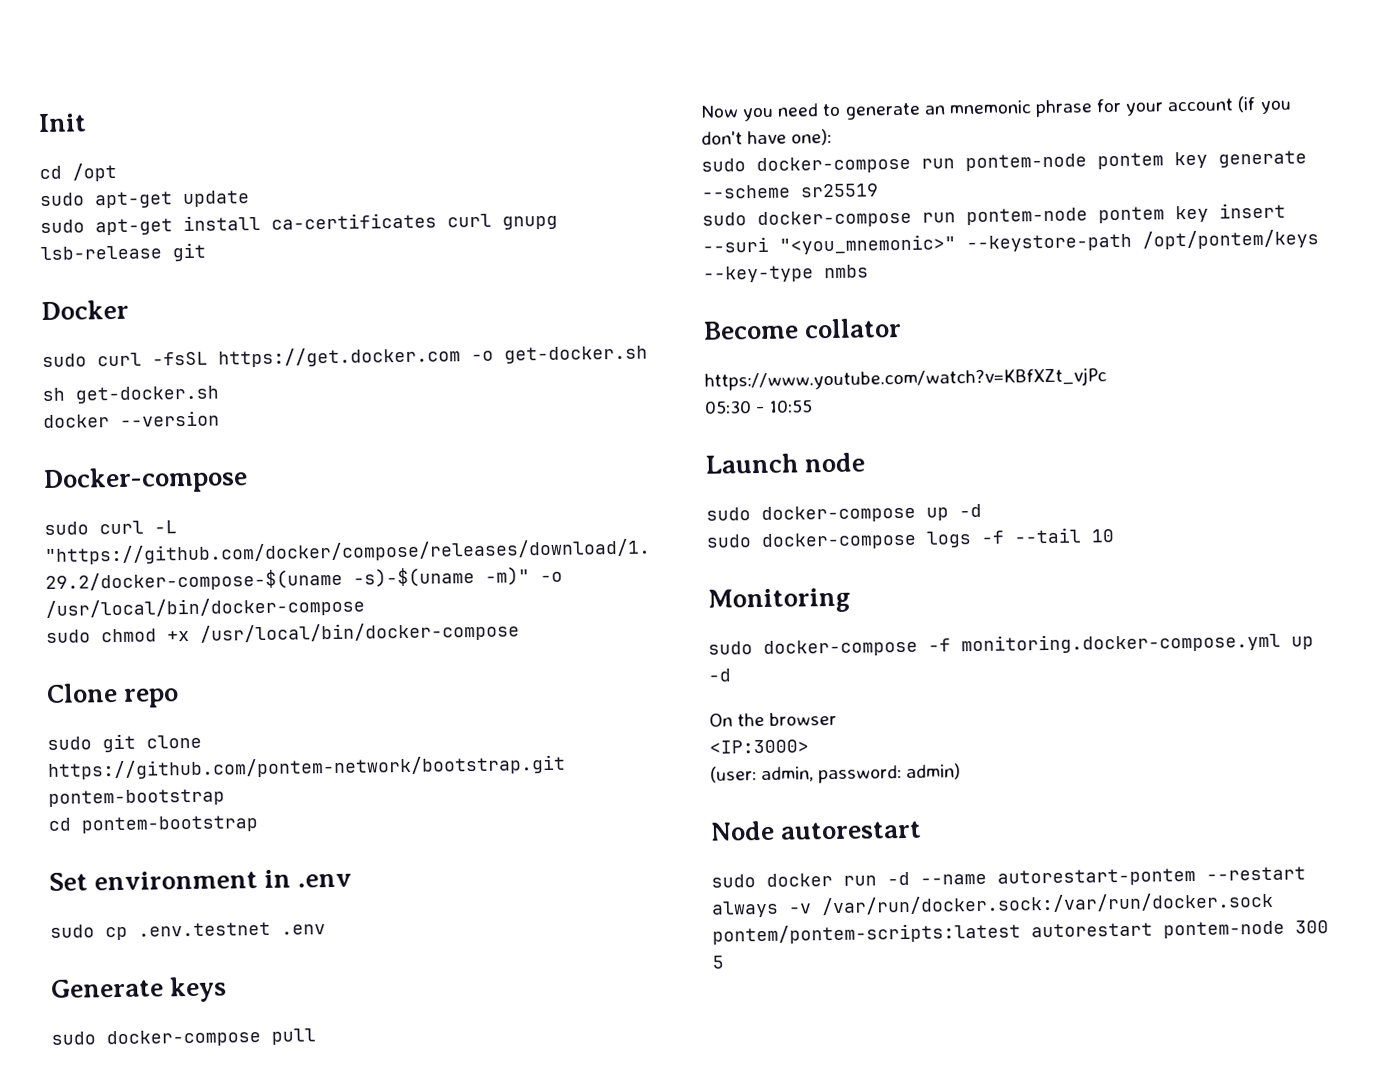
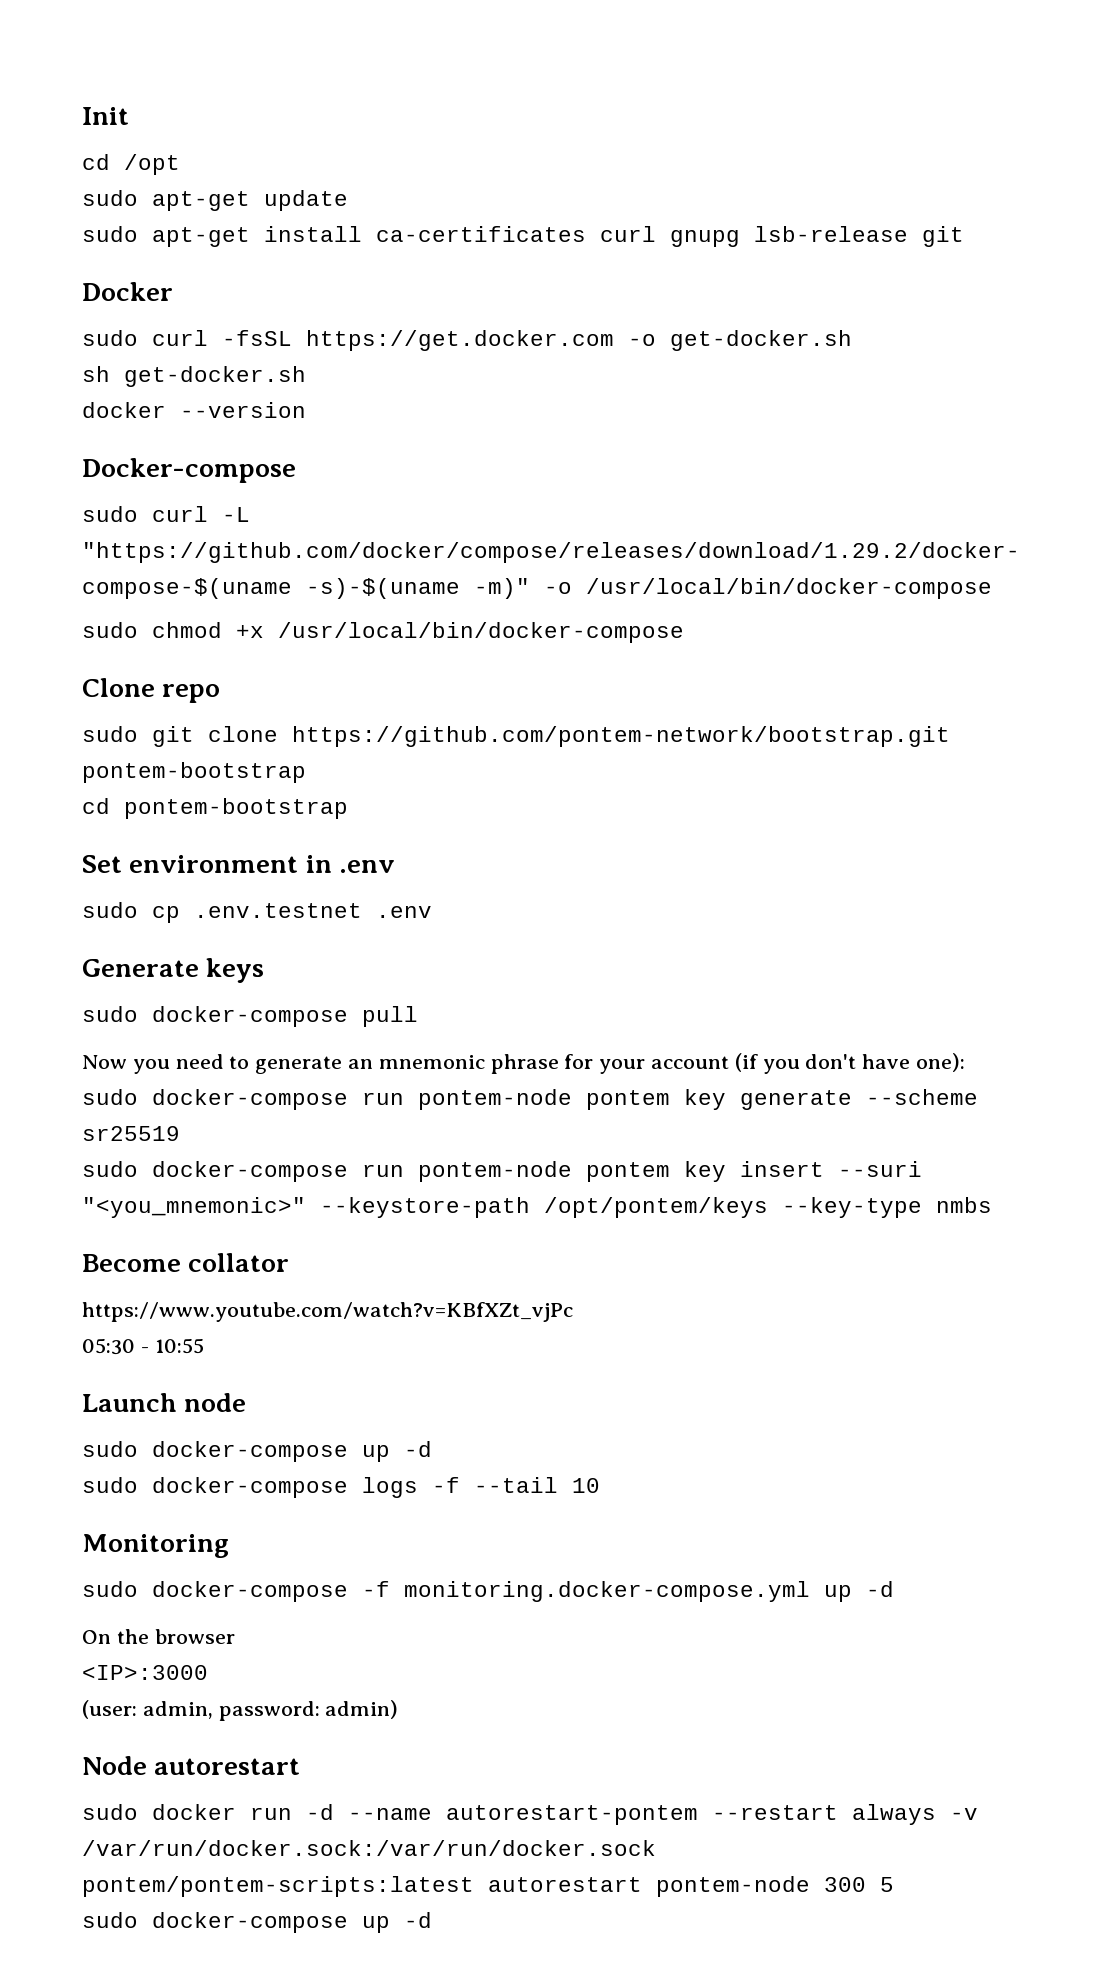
- <IP:3000>
+ <IP>:3000
  sudo docker run -d --name autorestart-pontem --restart always -v /var/run/docker.sock:/var/run/docker.sock pontem/pontem-scripts:latest autorestart pontem-node 300 5
+ sudo docker-compose up -d

